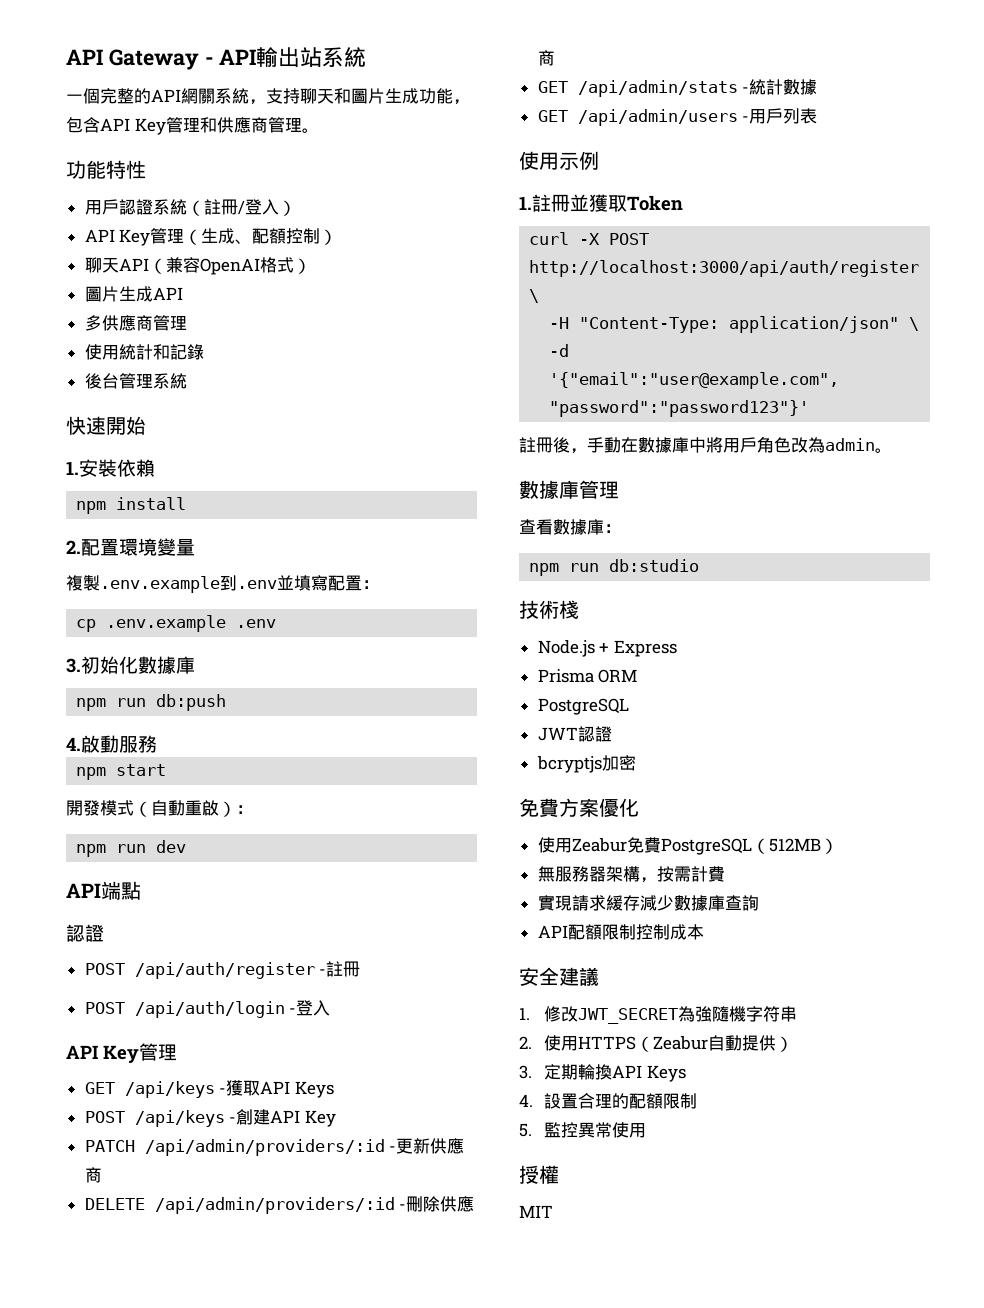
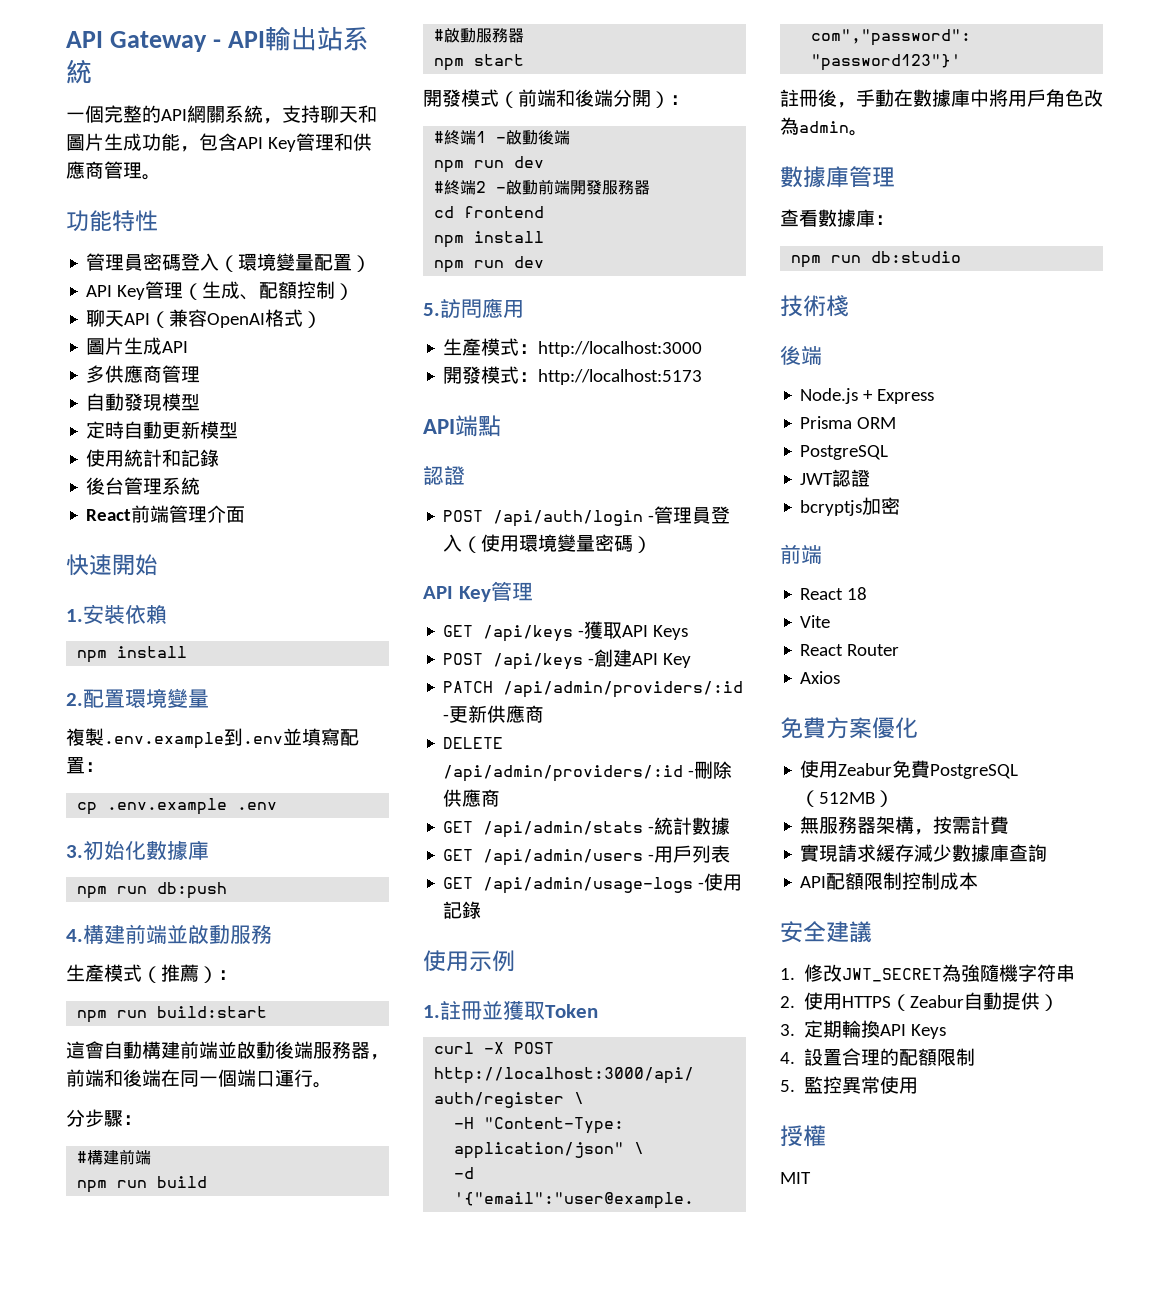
- 用戶認證系統（註冊/登入）
+ 管理員密碼登入（環境變量配置）
+ 自動發現模型
+ 定時自動更新模型
+ React前端管理介面
- 4.啟動服務
+ 4.構建前端並啟動服務
+ 生產模式（推薦）：
+ npm run build:start
+ 這會自動構建前端並啟動後端服務器，前端和後端在同一個端口運行。
+ 分步驟：
+ #構建前端
+ npm run build
+ #啟動服務器
- 開發模式（自動重啟）：
+ 開發模式（前端和後端分開）：
+ #終端1 -啟動後端
  npm run dev
+ #終端2 -啟動前端開發服務器
+ cd frontend
+ npm install
+ npm run dev
+ 5.訪問應用
+ 生產模式：http://localhost:3000
+ 開發模式：http://localhost:5173
- POST /api/auth/register -註冊
- POST /api/auth/login -登入
+ POST /api/auth/login -管理員登入（使用環境變量密碼）
+ GET /api/admin/usage-logs -使用記錄
  技術棧
+ 後端
  bcryptjs加密
+ 前端
+ React 18
+ Vite
+ React Router
+ Axios

